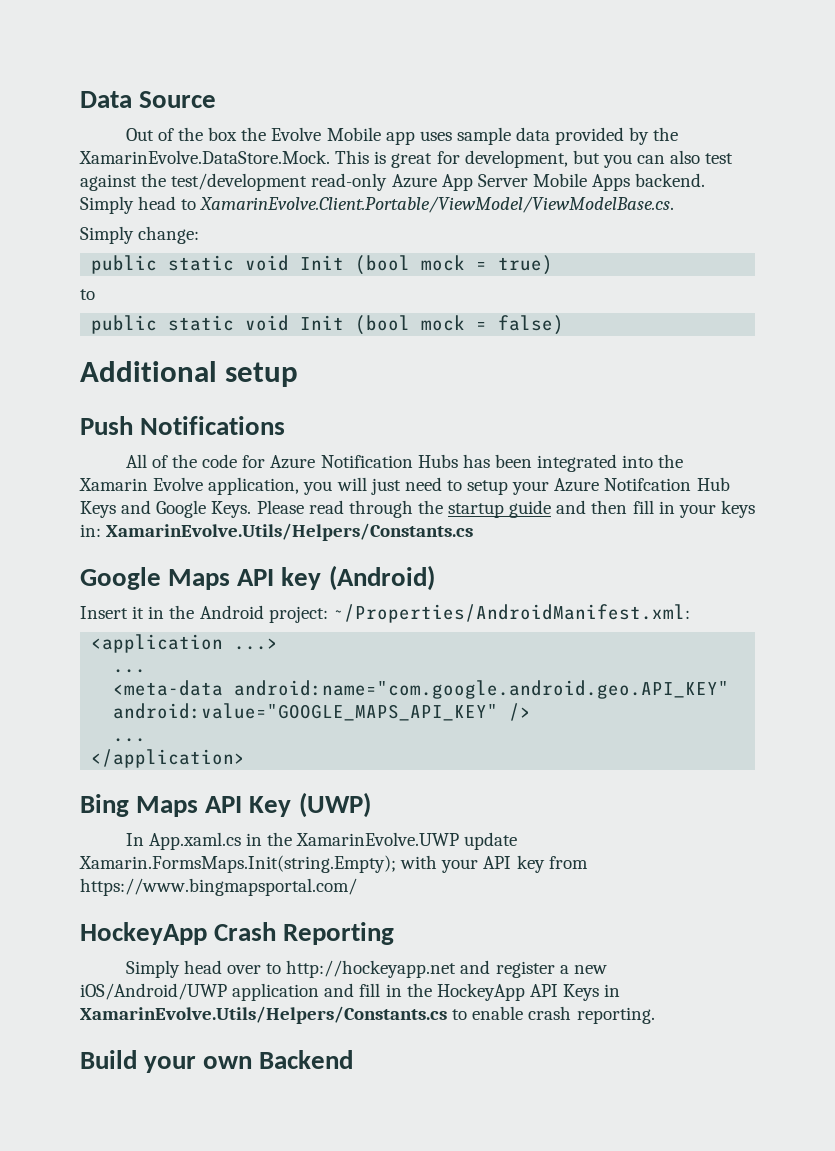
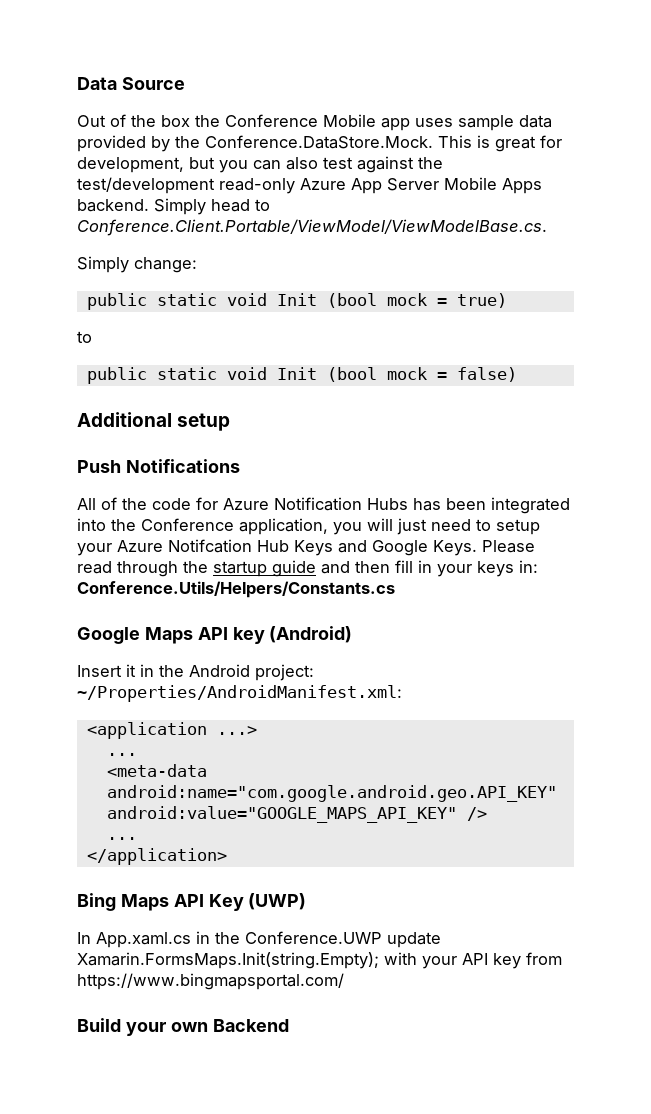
- Out of the box the Evolve Mobile app uses sample data provided by the XamarinEvolve.DataStore.Mock. This is great for development, but you can also test against the test/development read-only Azure App Server Mobile Apps backend.
+ Out of the box the Conference Mobile app uses sample data provided by the Conference.DataStore.Mock. This is great for development, but you can also test against the test/development read-only Azure App Server Mobile Apps backend.
- Simply head to XamarinEvolve.Client.Portable/ViewModel/ViewModelBase.cs.
+ Simply head to Conference.Client.Portable/ViewModel/ViewModelBase.cs.
- All of the code for Azure Notification Hubs has been integrated into the Xamarin Evolve application, you will just need to setup your Azure Notifcation Hub Keys and Google Keys.
+ All of the code for Azure Notification Hubs has been integrated into the Conference application, you will just need to setup your Azure Notifcation Hub Keys and Google Keys.
- Please read through the startup guide and then fill in your keys in: XamarinEvolve.Utils/Helpers/Constants.cs
+ Please read through the startup guide and then fill in your keys in: Conference.Utils/Helpers/Constants.cs
- In App.xaml.cs in the XamarinEvolve.UWP update Xamarin.FormsMaps.Init(string.Empty); with your API key from https://www.bingmapsportal.com/
+ In App.xaml.cs in the Conference.UWP update Xamarin.FormsMaps.Init(string.Empty); with your API key from https://www.bingmapsportal.com/
- HockeyApp Crash Reporting
- Simply head over to http://hockeyapp.net and register a new iOS/Android/UWP application and fill in the HockeyApp API Keys in XamarinEvolve.Utils/Helpers/Constants.cs to enable crash reporting.

